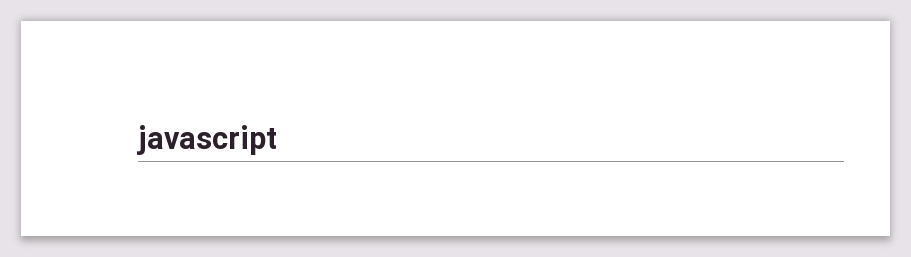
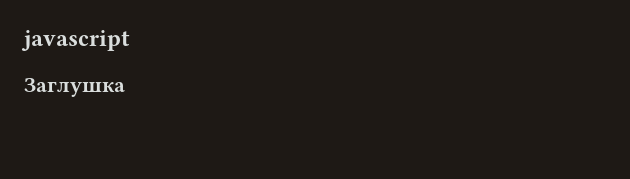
+ Заглушка

